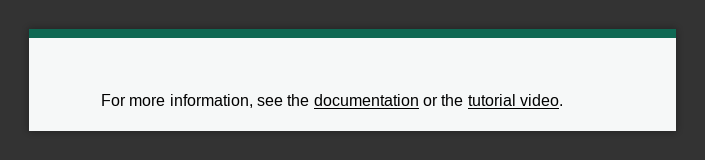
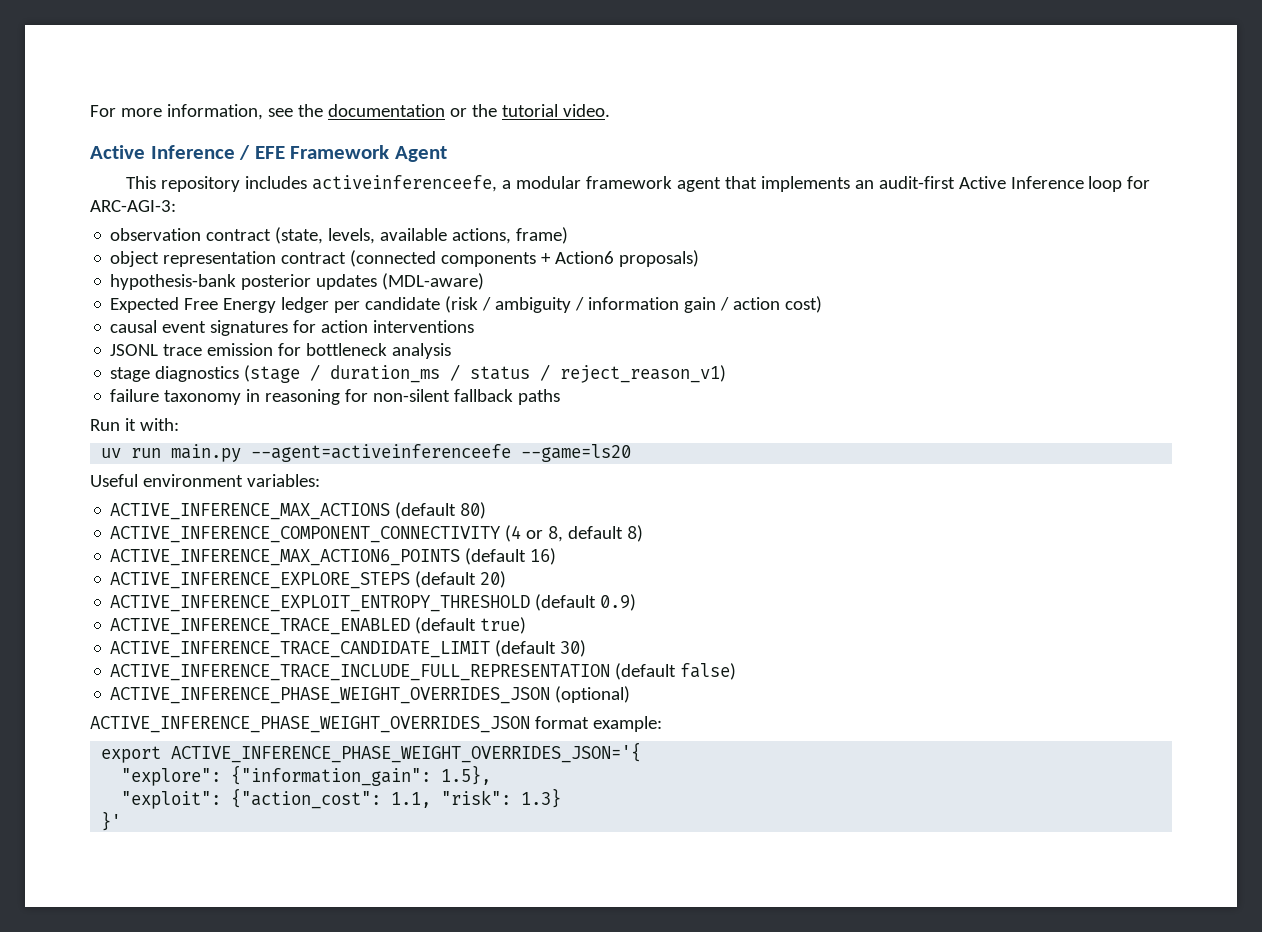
+ Active Inference / EFE Framework Agent
+ This repository includes activeinferenceefe, a modular framework agent that implements an audit-first Active Inference loop for ARC-AGI-3:
+ observation contract (state, levels, available actions, frame)
+ object representation contract (connected components + Action6 proposals)
+ hypothesis-bank posterior updates (MDL-aware)
+ Expected Free Energy ledger per candidate (risk / ambiguity / information gain / action cost)
+ causal event signatures for action interventions
+ JSONL trace emission for bottleneck analysis
+ stage diagnostics (stage / duration_ms / status / reject_reason_v1)
+ failure taxonomy in reasoning for non-silent fallback paths
+ Run it with:
+ uv run main.py --agent=activeinferenceefe --game=ls20
+ Useful environment variables:
+ ACTIVE_INFERENCE_MAX_ACTIONS (default 80)
+ ACTIVE_INFERENCE_COMPONENT_CONNECTIVITY (4 or 8, default 8)
+ ACTIVE_INFERENCE_MAX_ACTION6_POINTS (default 16)
+ ACTIVE_INFERENCE_EXPLORE_STEPS (default 20)
+ ACTIVE_INFERENCE_EXPLOIT_ENTROPY_THRESHOLD (default 0.9)
+ ACTIVE_INFERENCE_TRACE_ENABLED (default true)
+ ACTIVE_INFERENCE_TRACE_CANDIDATE_LIMIT (default 30)
+ ACTIVE_INFERENCE_TRACE_INCLUDE_FULL_REPRESENTATION (default false)
+ ACTIVE_INFERENCE_PHASE_WEIGHT_OVERRIDES_JSON (optional)
+ ACTIVE_INFERENCE_PHASE_WEIGHT_OVERRIDES_JSON format example:
+ export ACTIVE_INFERENCE_PHASE_WEIGHT_OVERRIDES_JSON='{
+ "explore": {"information_gain": 1.5},
+ "exploit": {"action_cost": 1.1, "risk": 1.3}
+ }'

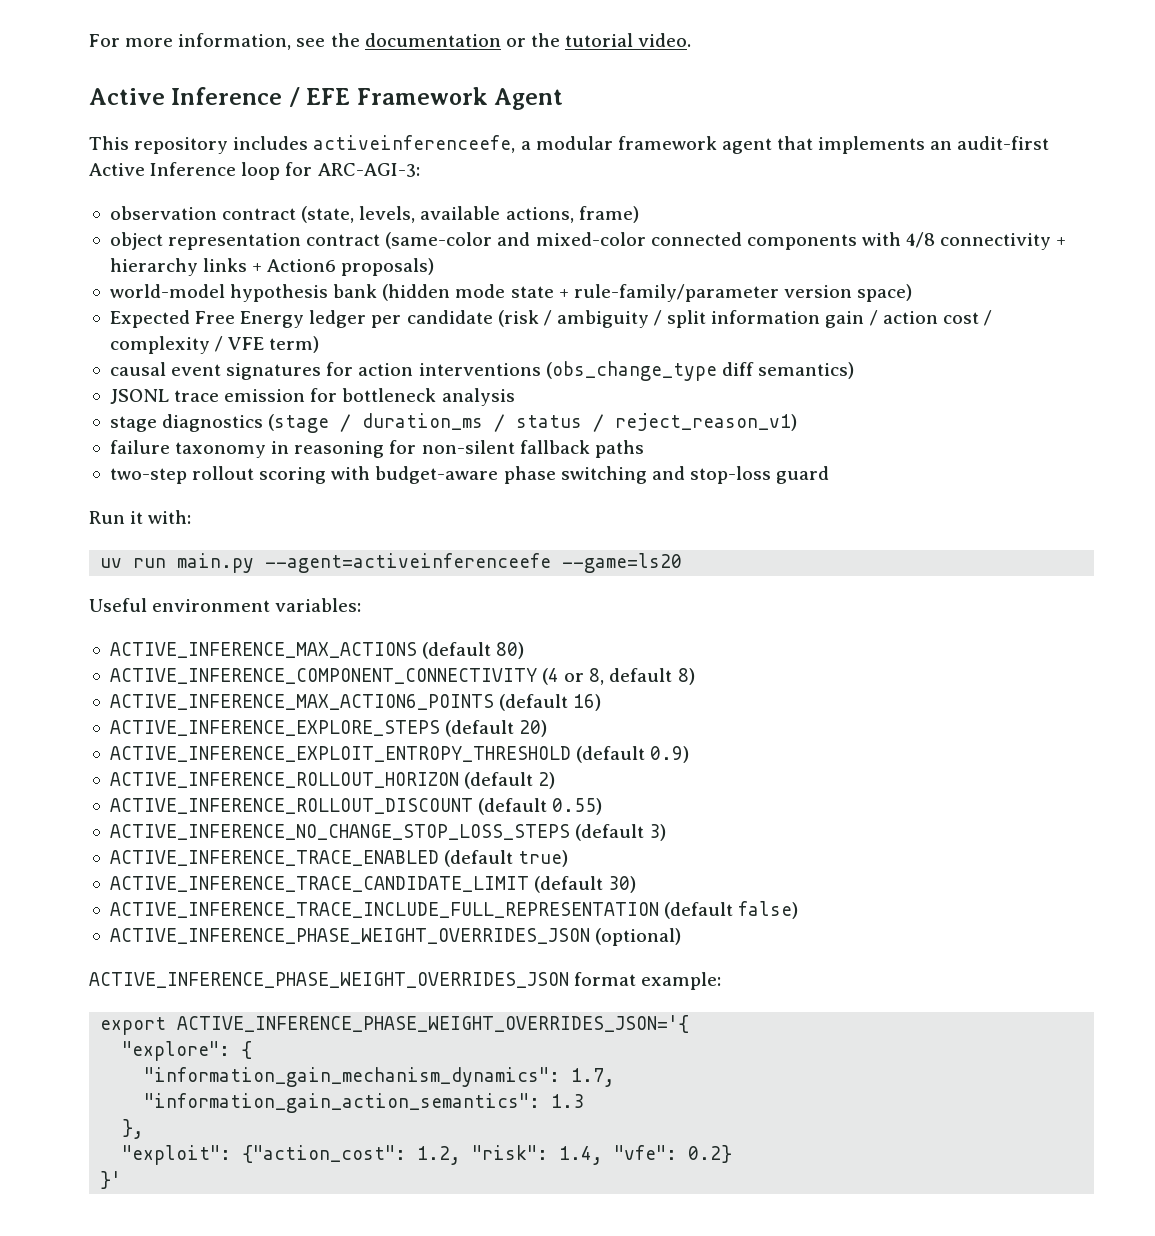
- object representation contract (connected components + Action6 proposals)
- hypothesis-bank posterior updates (MDL-aware)
+ object representation contract (same-color and mixed-color connected components with 4/8 connectivity + hierarchy links + Action6 proposals)
+ world-model hypothesis bank (hidden mode state + rule-family/parameter version space)
- Expected Free Energy ledger per candidate (risk / ambiguity / information gain / action cost)
+ Expected Free Energy ledger per candidate (risk / ambiguity / split information gain / action cost / complexity / VFE term)
- causal event signatures for action interventions
+ causal event signatures for action interventions (obs_change_type diff semantics)
+ two-step rollout scoring with budget-aware phase switching and stop-loss guard
+ ACTIVE_INFERENCE_ROLLOUT_HORIZON (default 2)
+ ACTIVE_INFERENCE_ROLLOUT_DISCOUNT (default 0.55)
+ ACTIVE_INFERENCE_NO_CHANGE_STOP_LOSS_STEPS (default 3)
- "explore": {"information_gain": 1.5},
- "exploit": {"action_cost": 1.1, "risk": 1.3}
+ "explore": {
+ "information_gain_mechanism_dynamics": 1.7,
+ "information_gain_action_semantics": 1.3
+ },
+ "exploit": {"action_cost": 1.2, "risk": 1.4, "vfe": 0.2}

